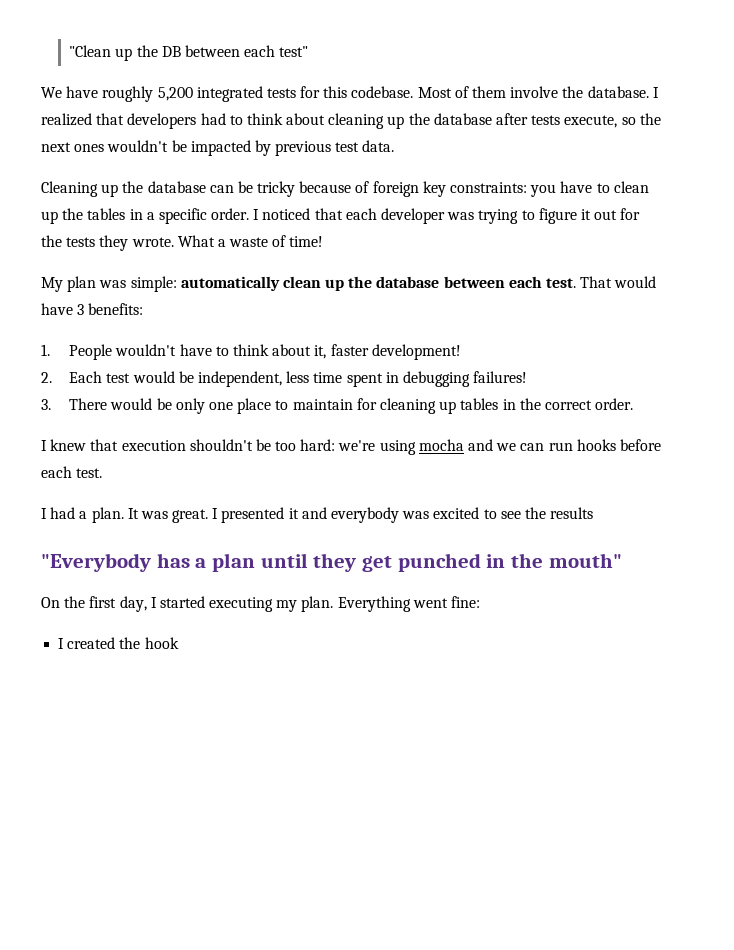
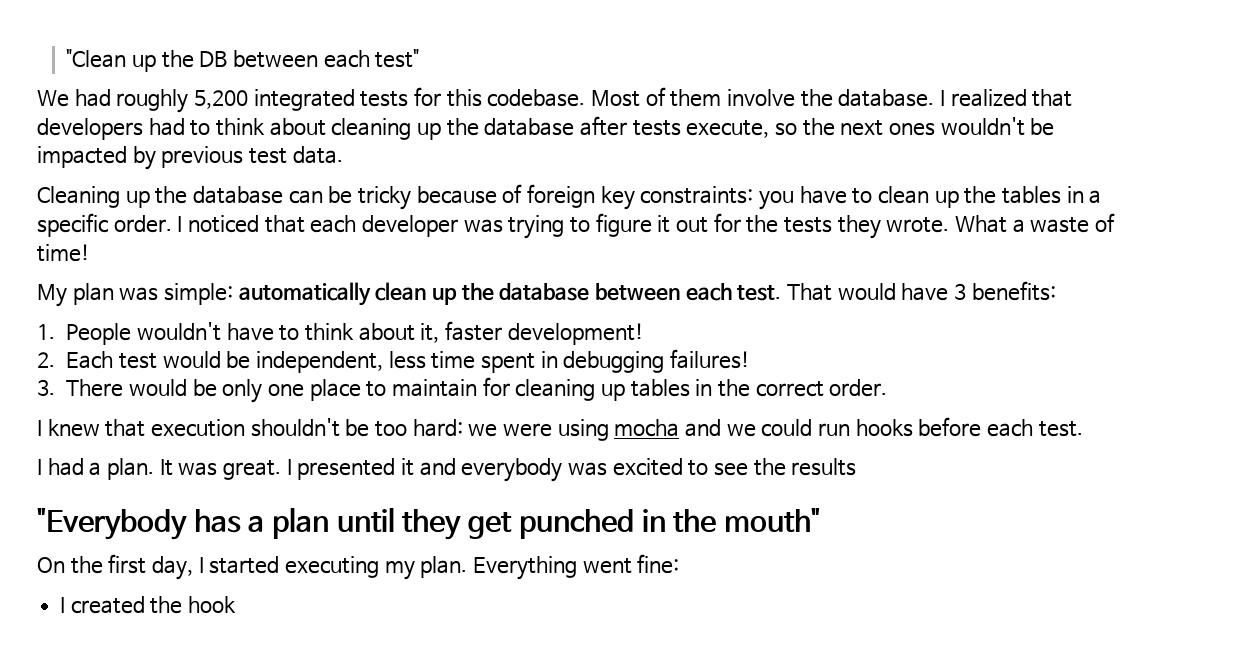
- We have roughly 5,200 integrated tests for this codebase.
+ We had roughly 5,200 integrated tests for this codebase.
- I knew that execution shouldn't be too hard: we're using mocha and we can run hooks before each test.
+ I knew that execution shouldn't be too hard: we were using mocha and we could run hooks before each test.

